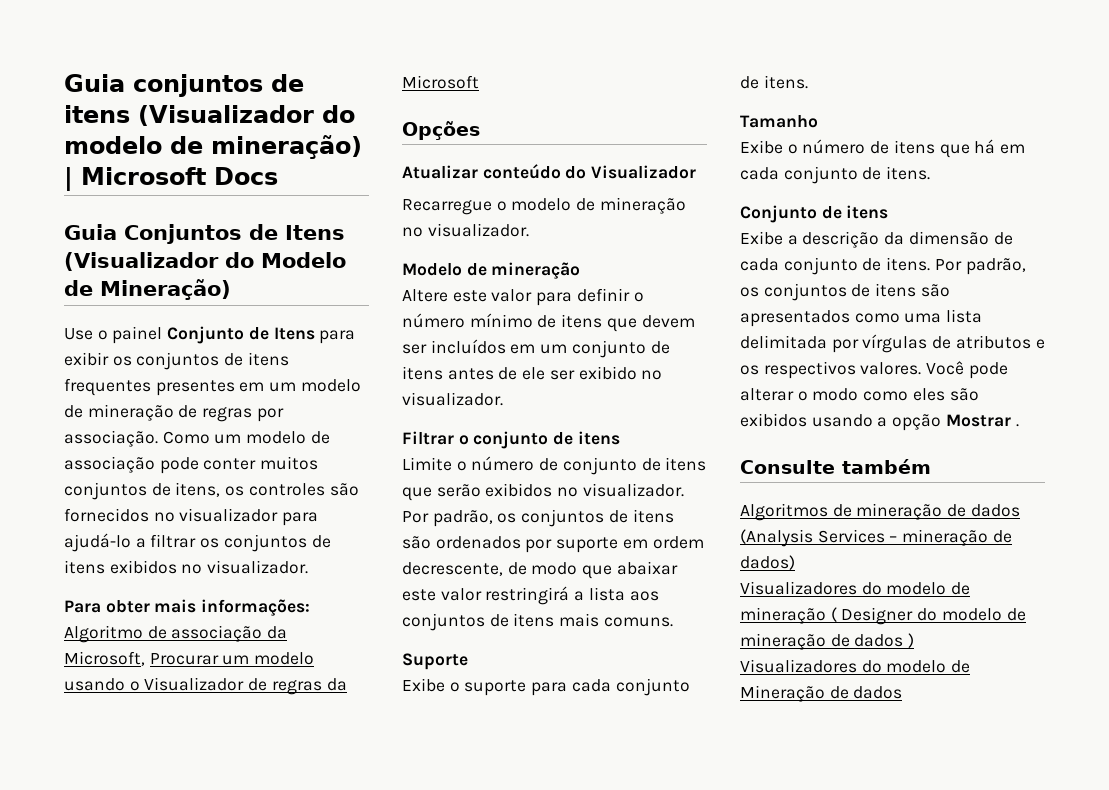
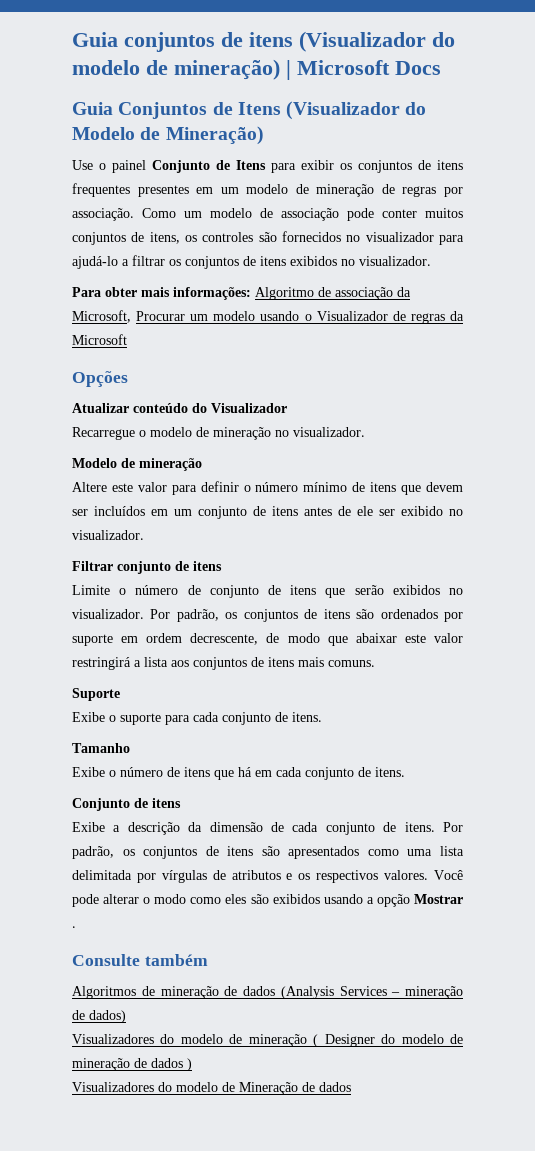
- Filtrar o conjunto de itens
+ Filtrar conjunto de itens

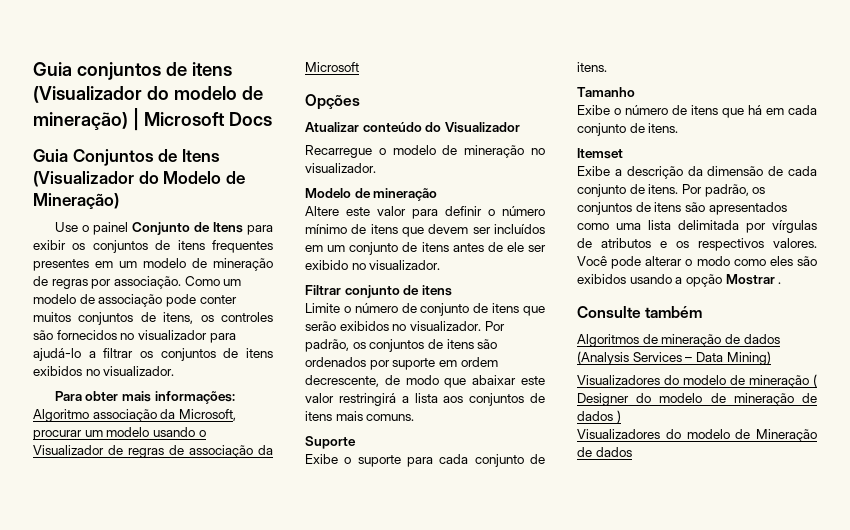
- Para obter mais informações: Algoritmo de associação da Microsoft, Procurar um modelo usando o Visualizador de regras da Microsoft
+ Para obter mais informações: Algoritmo associação da Microsoft, procurar um modelo usando o Visualizador de regras de associação da Microsoft
- Conjunto de itens
+ Itemset
- Algoritmos de mineração de dados (Analysis Services – mineração de dados)
+ Algoritmos de mineração de dados (Analysis Services – Data Mining)

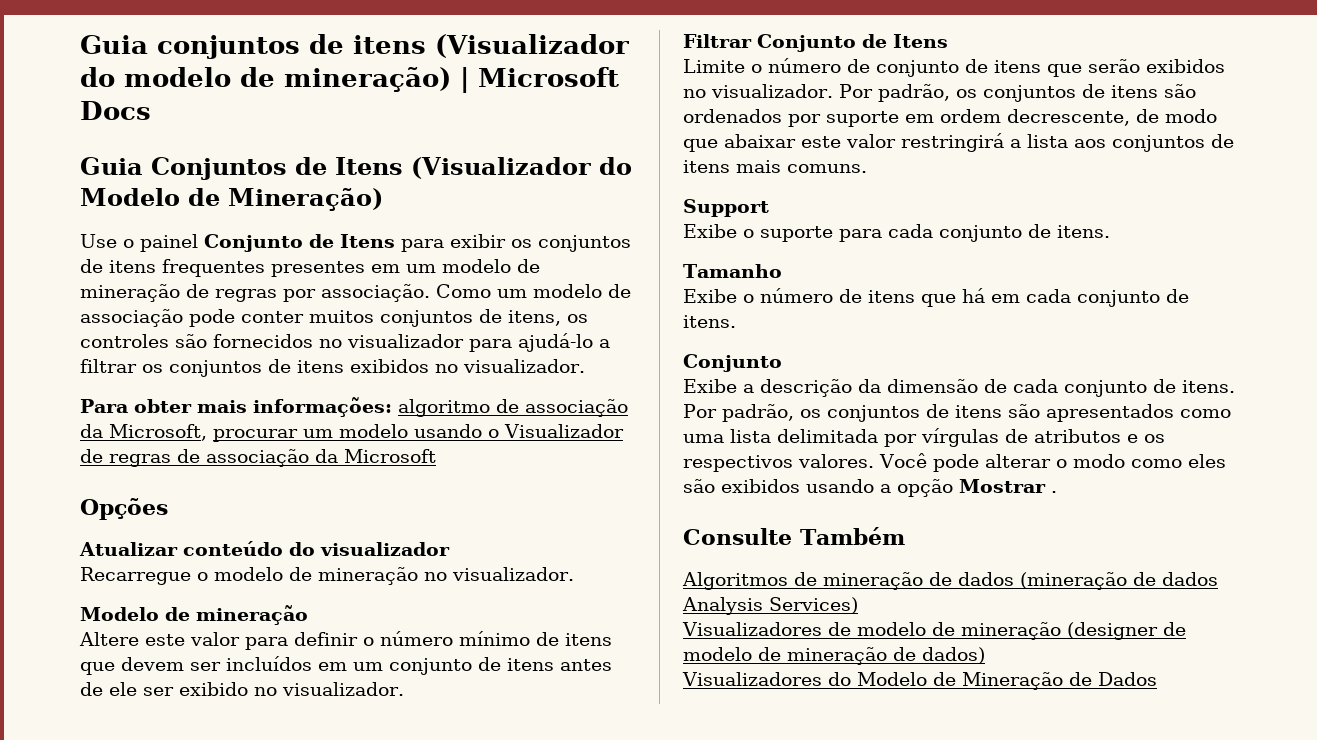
- Para obter mais informações: Algoritmo associação da Microsoft, procurar um modelo usando o Visualizador de regras de associação da Microsoft
+ Para obter mais informações: algoritmo de associação da Microsoft, procurar um modelo usando o Visualizador de regras de associação da Microsoft
- Atualizar conteúdo do Visualizador
+ Atualizar conteúdo do visualizador
- Filtrar conjunto de itens
+ Filtrar Conjunto de Itens
- Suporte
+ Support
  Exibe o número de itens que há em cada conjunto de itens.
- Itemset
+ Conjunto
- Consulte também
+ Consulte Também
- Algoritmos de mineração de dados (Analysis Services – Data Mining)
- Visualizadores do modelo de mineração ( Designer do modelo de mineração de dados )
- Visualizadores do modelo de Mineração de dados
+ Algoritmos de mineração de dados (mineração de dados Analysis Services)
+ Visualizadores de modelo de mineração (designer de modelo de mineração de dados)
+ Visualizadores do Modelo de Mineração de Dados

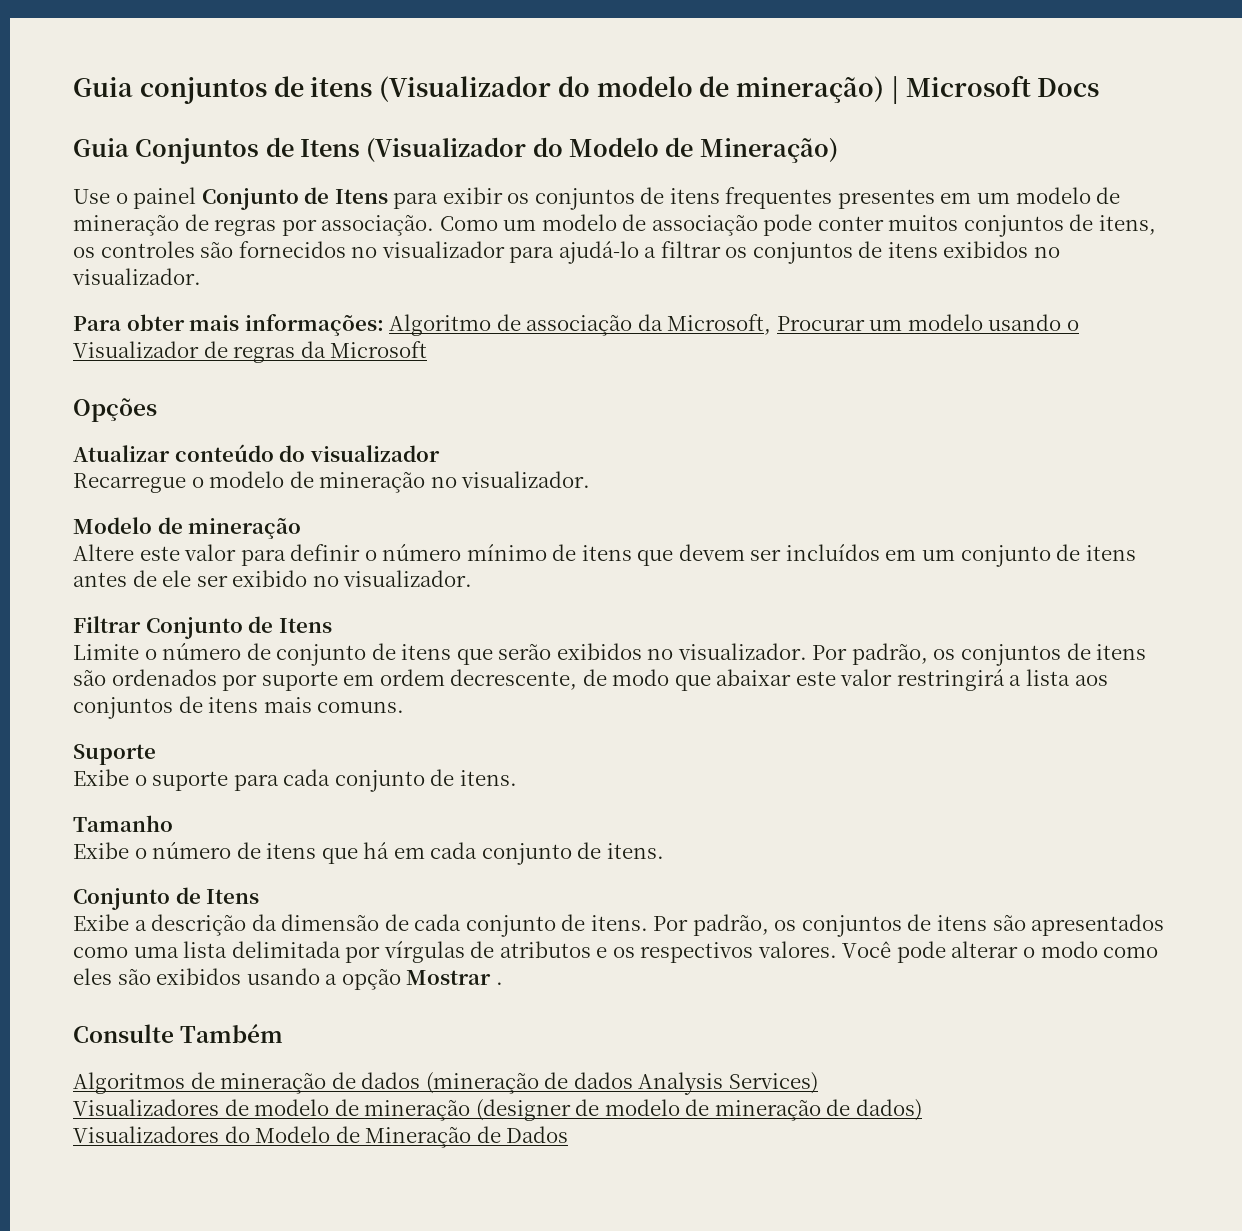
- Para obter mais informações: algoritmo de associação da Microsoft, procurar um modelo usando o Visualizador de regras de associação da Microsoft
+ Para obter mais informações: Algoritmo de associação da Microsoft, Procurar um modelo usando o Visualizador de regras da Microsoft
- Support
+ Suporte
  Exibe o número de itens que há em cada conjunto de itens.
- Conjunto
+ Conjunto de Itens

